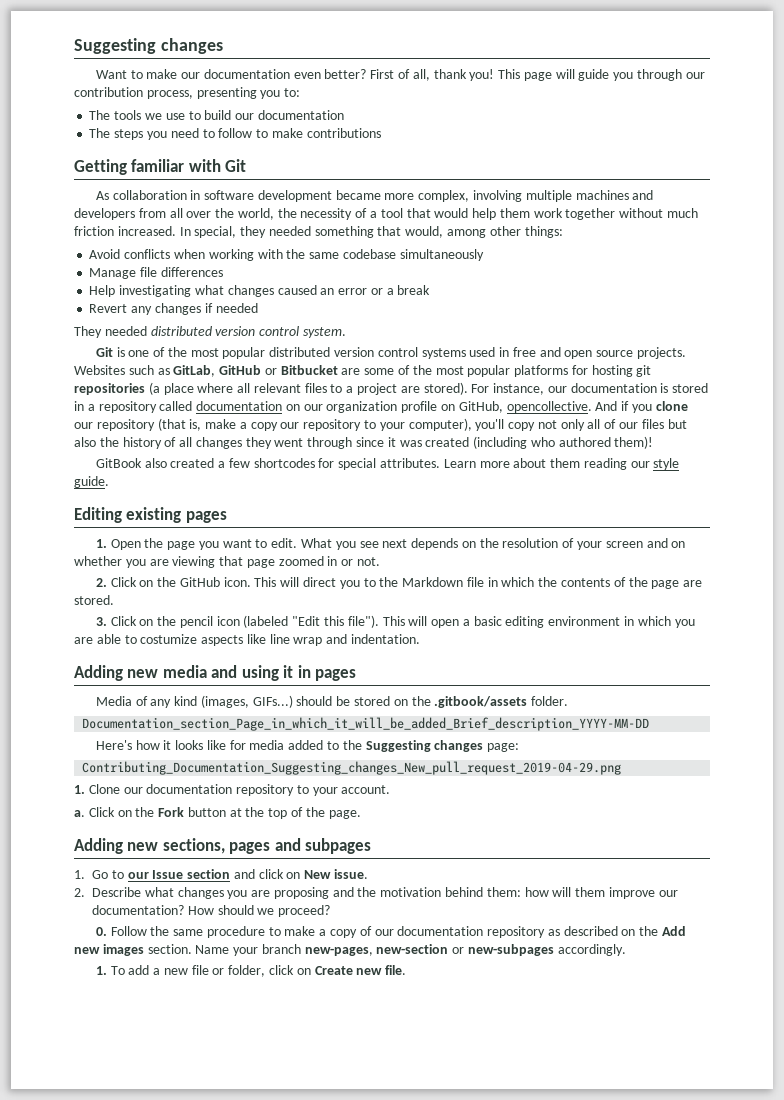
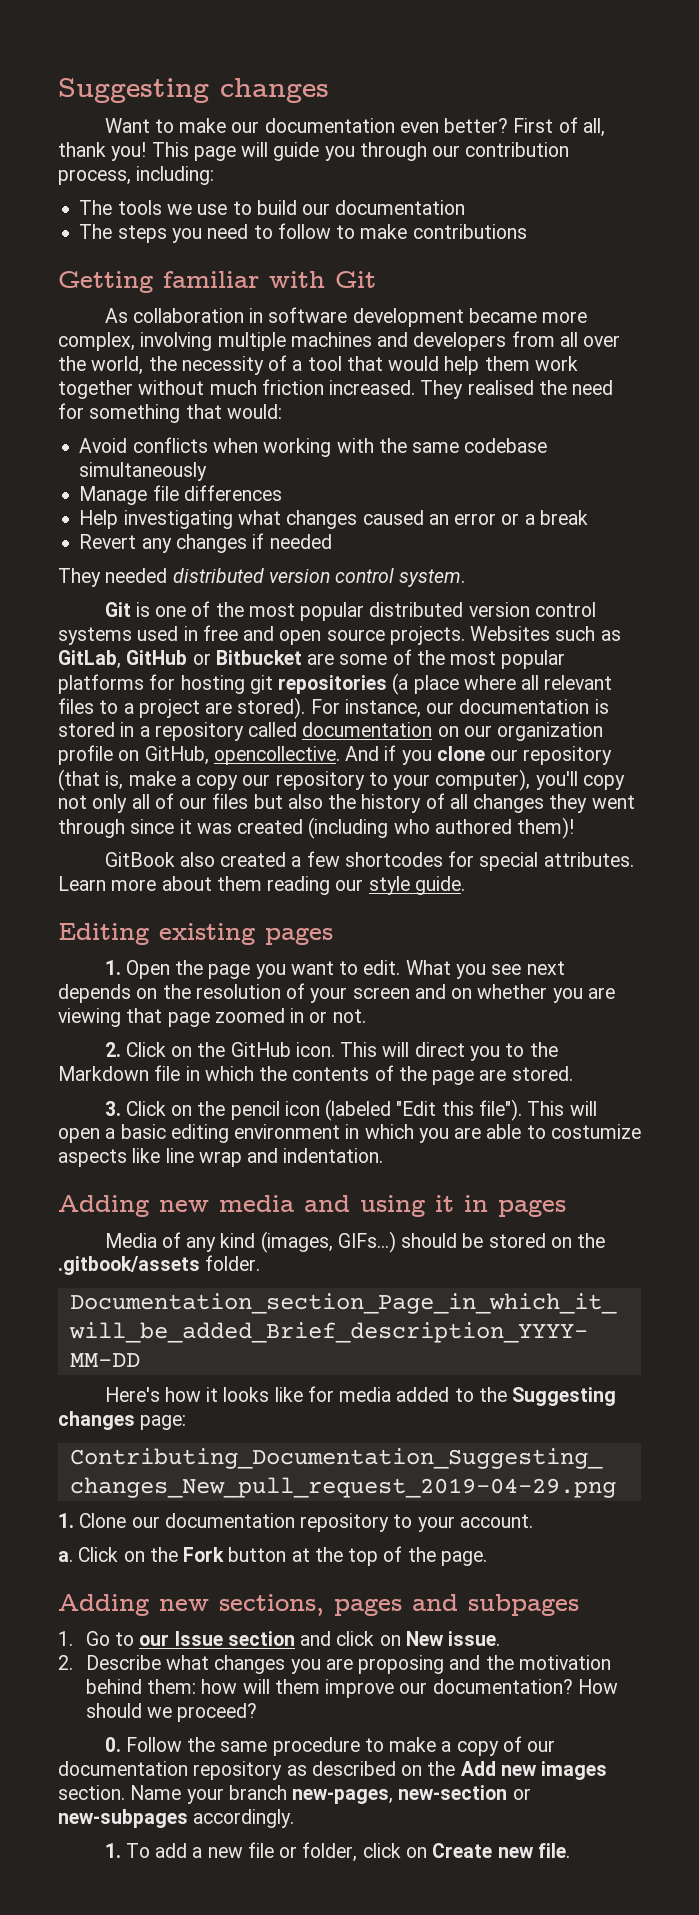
- This page will guide you through our contribution process, presenting you to:
+ This page will guide you through our contribution process, including:
- In special, they needed something that would, among other things:
+ They realised the need for something that would:

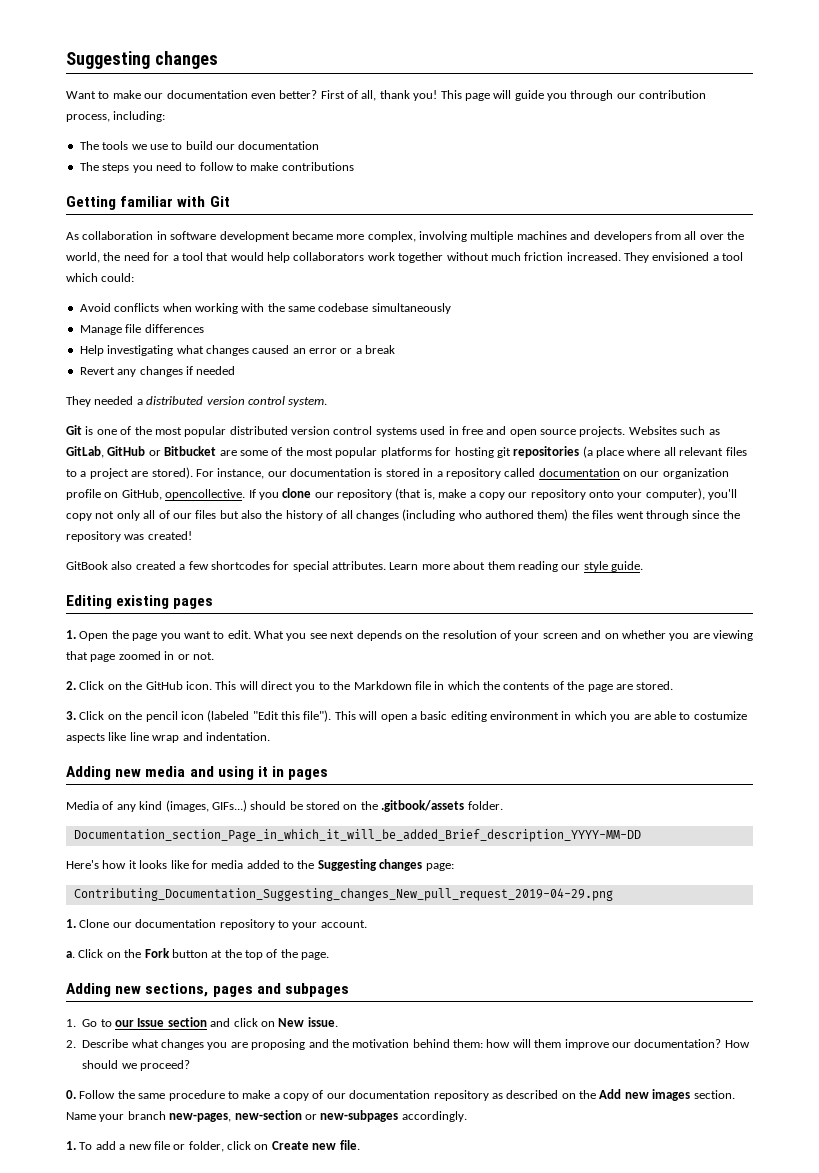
- As collaboration in software development became more complex, involving multiple machines and developers from all over the world, the necessity of a tool that would help them work together without much friction increased.
+ As collaboration in software development became more complex, involving multiple machines and developers from all over the world, the need for a tool that would help collaborators work together without much friction increased.
- They realised the need for something that would:
+ They envisioned a tool which could:
- They needed distributed version control system.
+ They needed a distributed version control system.
- And if you clone our repository (that is, make a copy our repository to your computer), you'll copy not only all of our files but also the history of all changes they went through since it was created (including who authored them)!
+ If you clone our repository (that is, make a copy our repository onto your computer), you'll copy not only all of our files but also the history of all changes (including who authored them) the files went through since the repository was created!

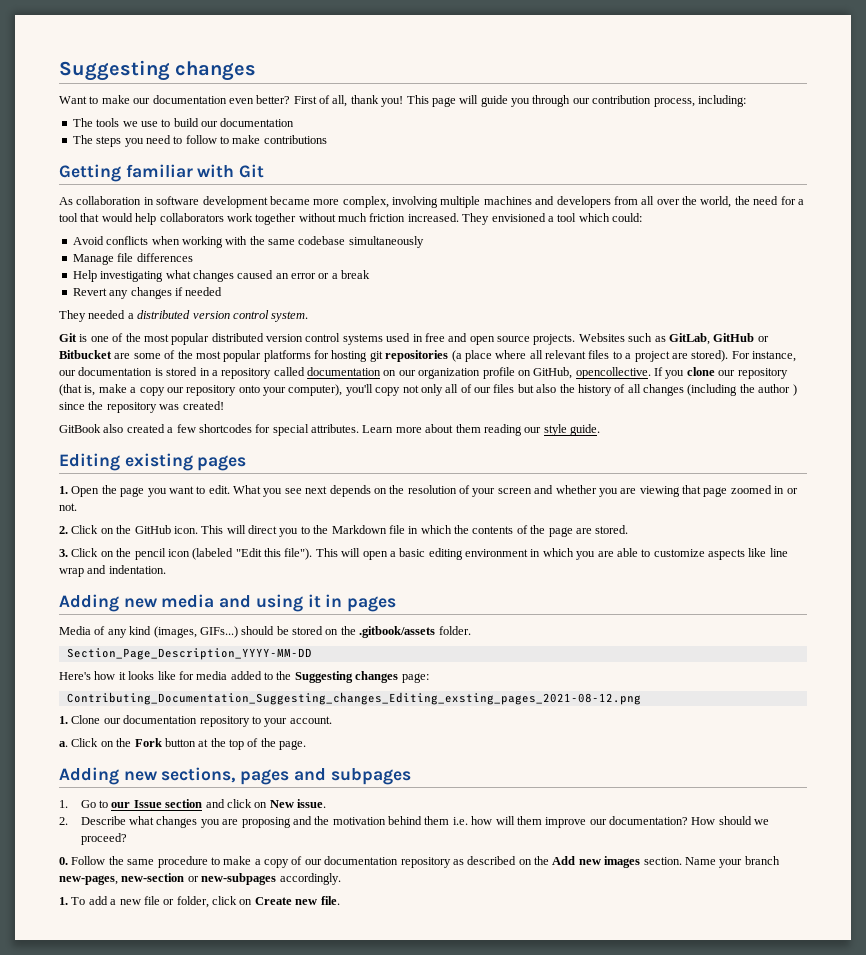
- If you clone our repository (that is, make a copy our repository onto your computer), you'll copy not only all of our files but also the history of all changes (including who authored them) the files went through since the repository was created!
+ If you clone our repository (that is, make a copy our repository onto your computer), you'll copy not only all of our files but also the history of all changes (including the author ) since the repository was created!
- What you see next depends on the resolution of your screen and on whether you are viewing that page zoomed in or not.
+ What you see next depends on the resolution of your screen and whether you are viewing that page zoomed in or not.
- This will open a basic editing environment in which you are able to costumize aspects like line wrap and indentation.
+ This will open a basic editing environment in which you are able to customize aspects like line wrap and indentation.
- Documentation_section_Page_in_which_it_will_be_added_Brief_description_YYYY-MM-DD
+ Section_Page_Description_YYYY-MM-DD
- Contributing_Documentation_Suggesting_changes_New_pull_request_2019-04-29.png
+ Contributing_Documentation_Suggesting_changes_Editing_exsting_pages_2021-08-12.png
- 2. Describe what changes you are proposing and the motivation behind them: how will them improve our documentation?
+ 2. Describe what changes you are proposing and the motivation behind them i.e. how will them improve our documentation?

